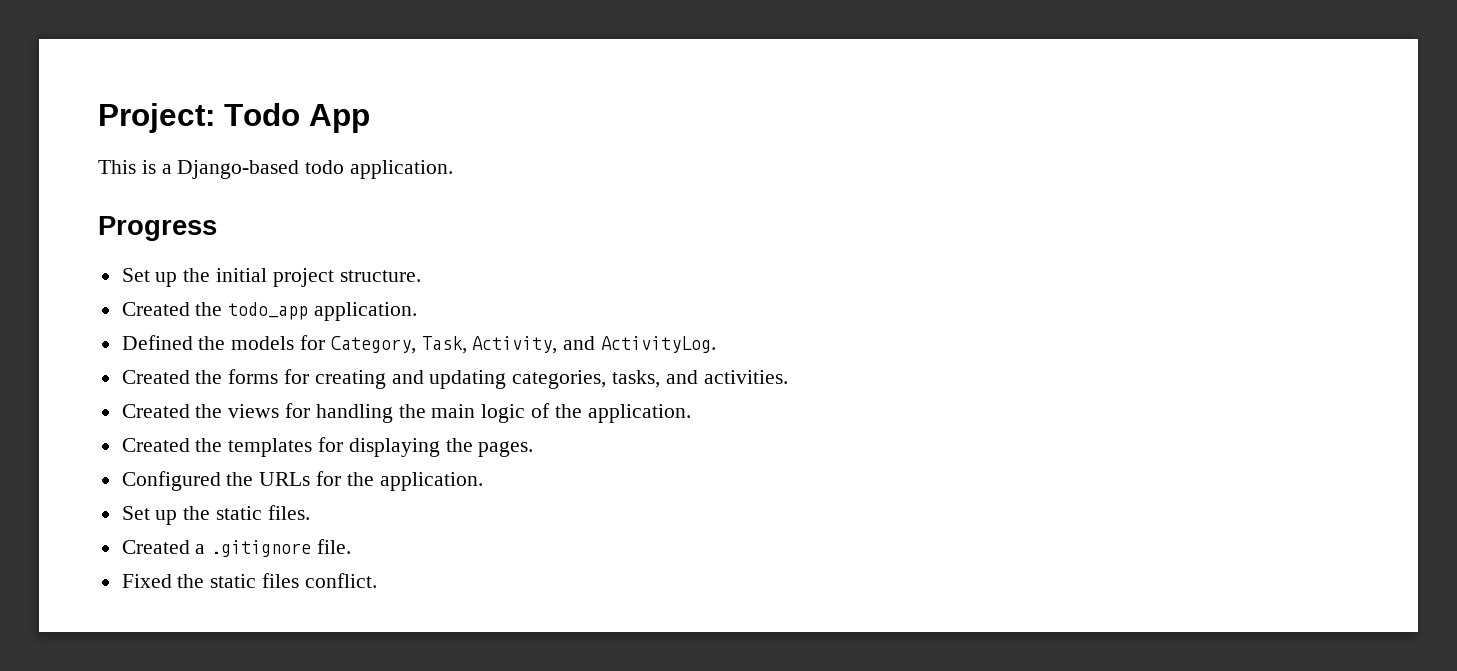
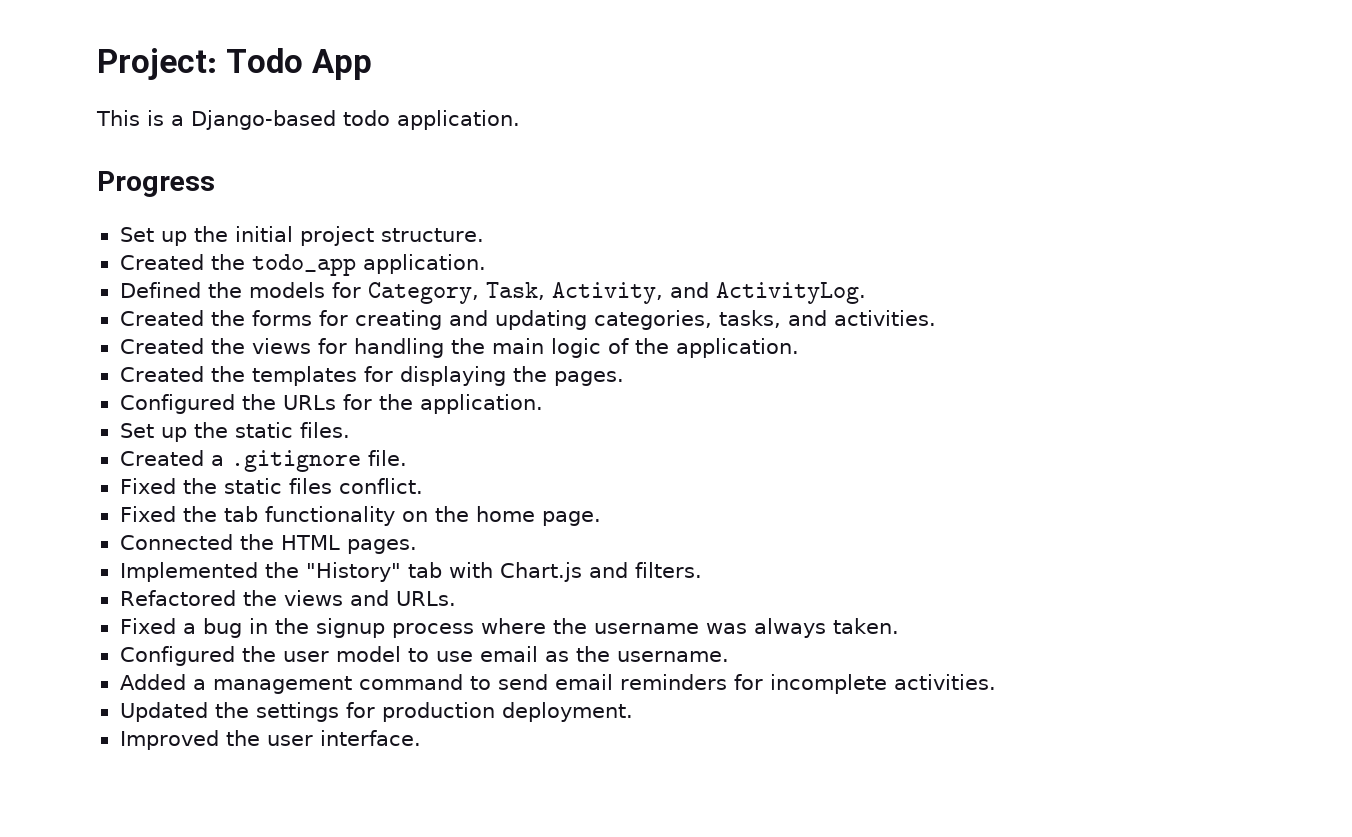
+ Fixed the tab functionality on the home page.
+ Connected the HTML pages.
+ Implemented the "History" tab with Chart.js and filters.
+ Refactored the views and URLs.
+ Fixed a bug in the signup process where the username was always taken.
+ Configured the user model to use email as the username.
+ Added a management command to send email reminders for incomplete activities.
+ Updated the settings for production deployment.
+ Improved the user interface.

